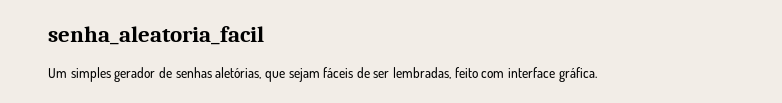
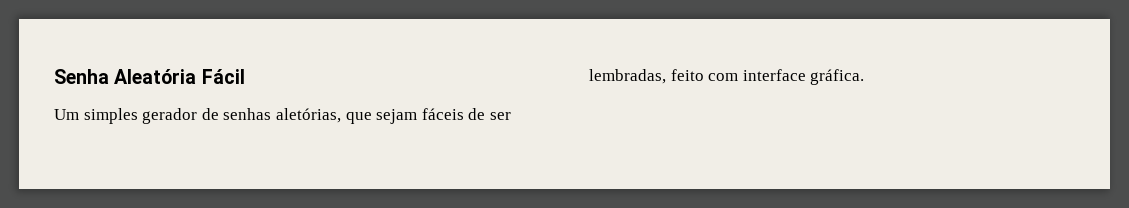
- senha_aleatoria_facil
+ Senha Aleatória Fácil

